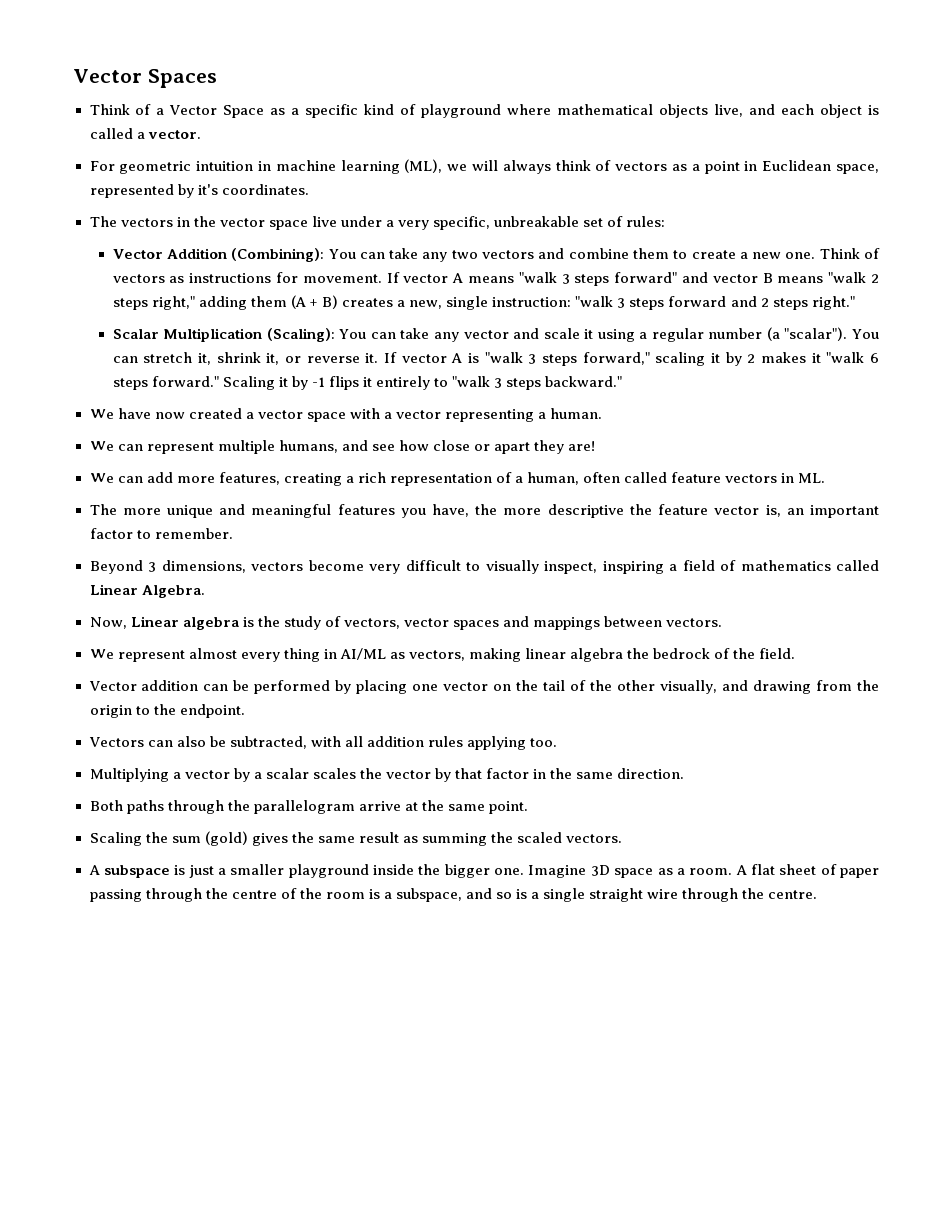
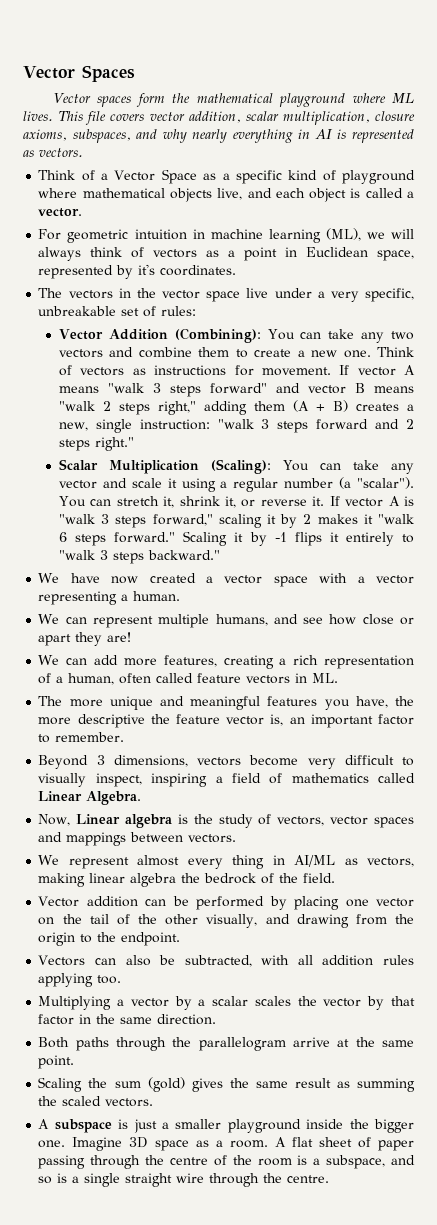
+ Vector spaces form the mathematical playground where ML lives. This file covers vector addition, scalar multiplication, closure axioms, subspaces, and why nearly everything in AI is represented as vectors.

